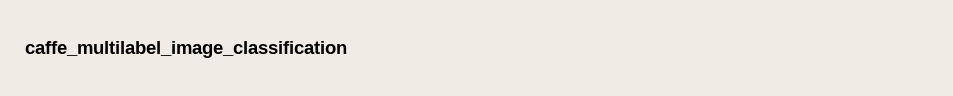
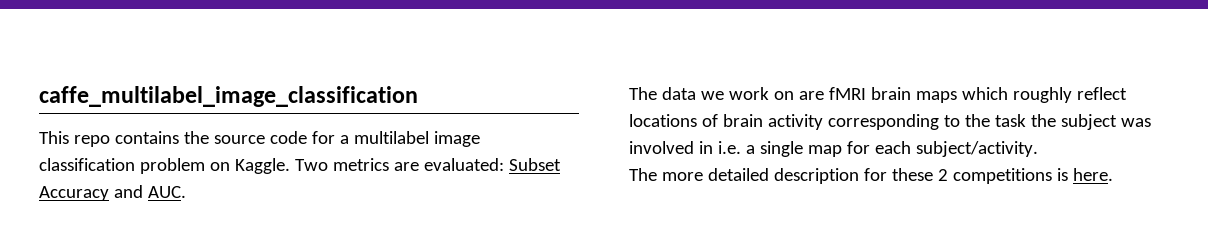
+ This repo contains the source code for a multilabel image classification problem on Kaggle. Two metrics are evaluated: Subset Accuracy and AUC.
+ The data we work on are fMRI brain maps which roughly reflect locations of brain activity corresponding to the task the subject was involved in i.e. a single map for each subject/activity.
+ The more detailed description for these 2 competitions is here.

